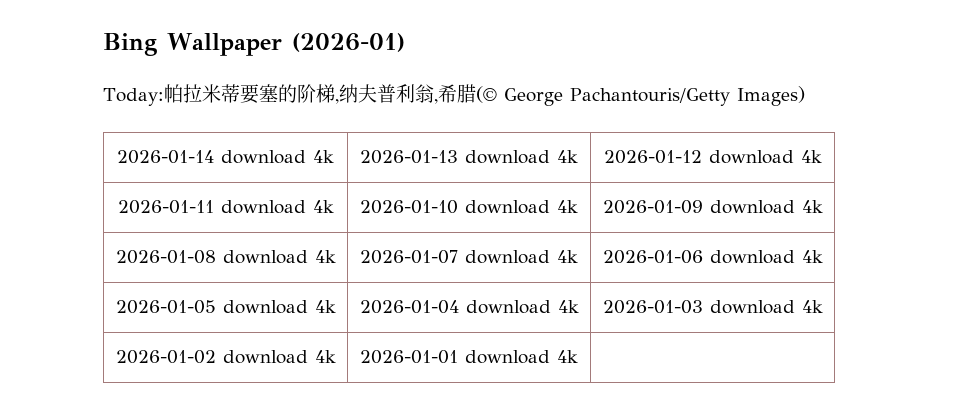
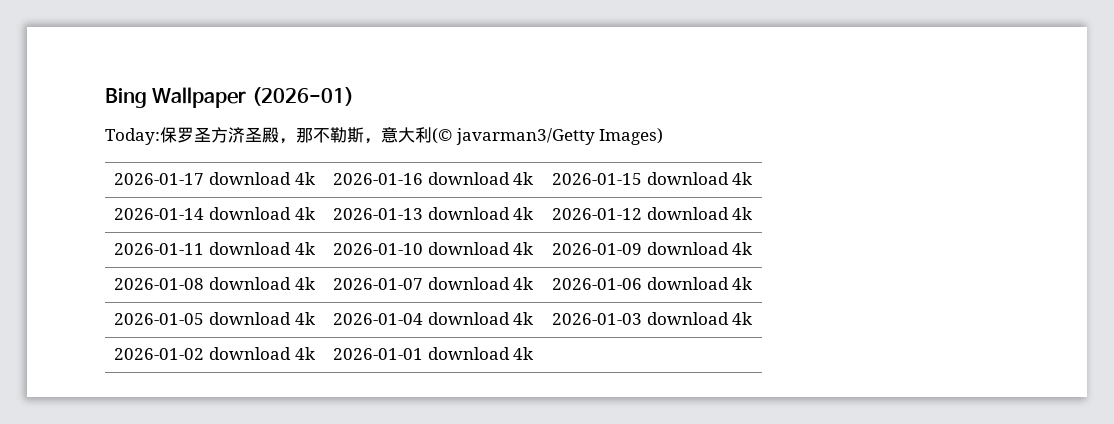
- Today:帕拉米蒂要塞的阶梯,纳夫普利翁,希腊(© George Pachantouris/Getty Images)
+ Today:保罗圣方济圣殿，那不勒斯，意大利(© javarman3/Getty Images)
+ 2026-01-17 download 4k | 2026-01-16 download 4k | 2026-01-15 download 4k

